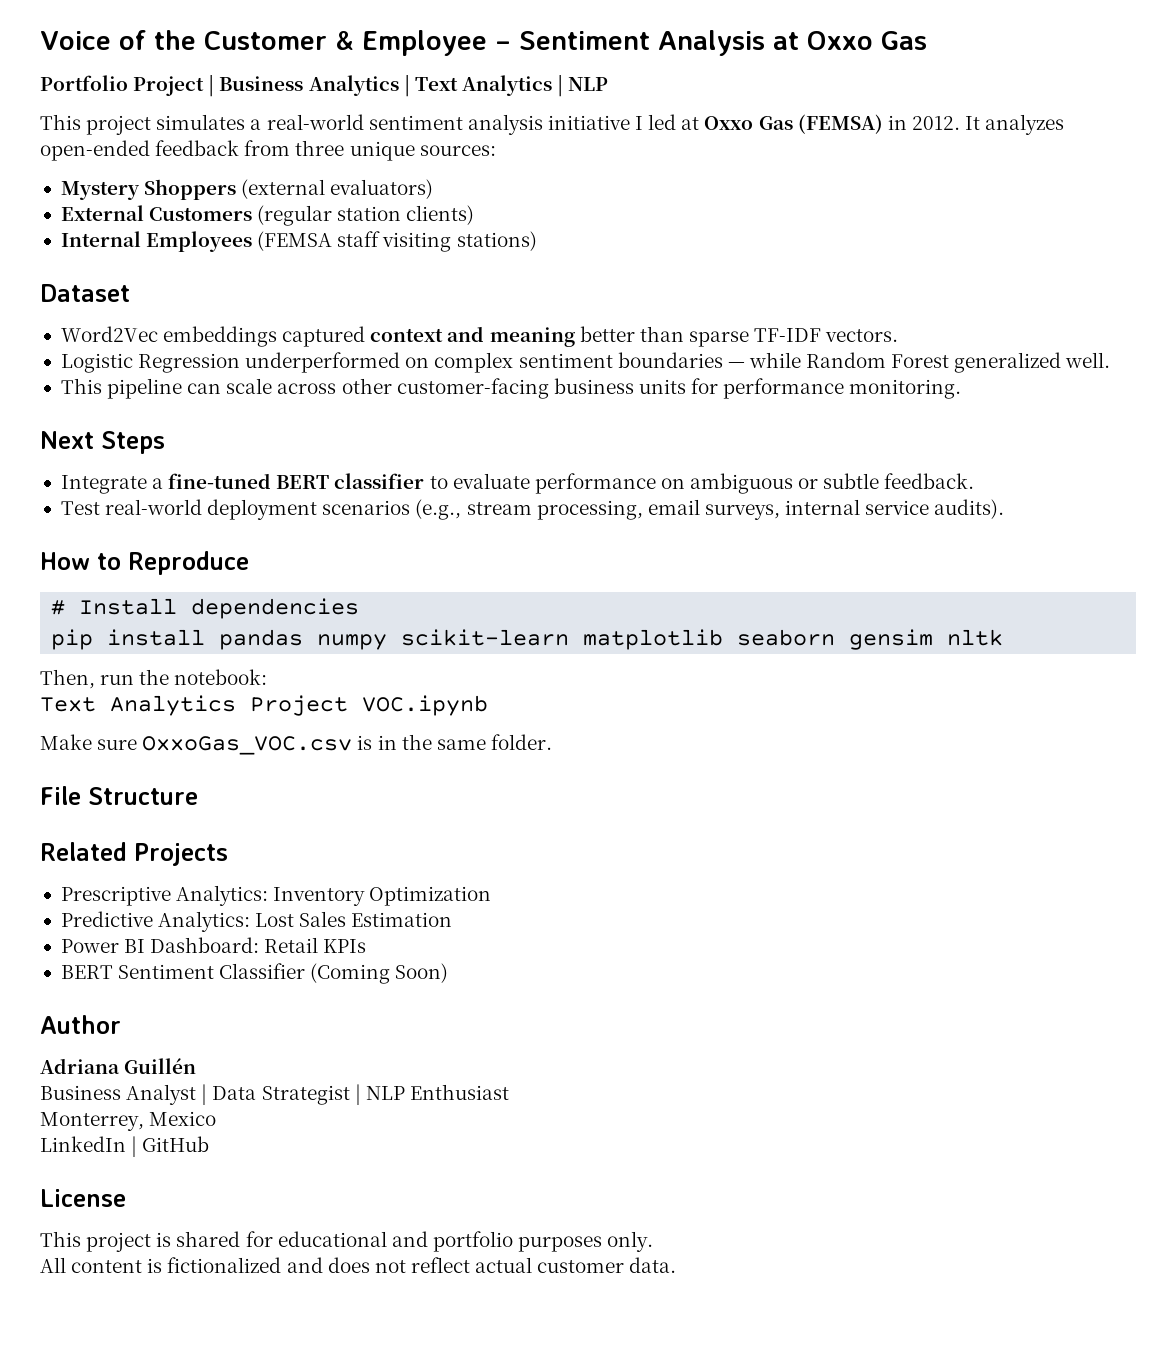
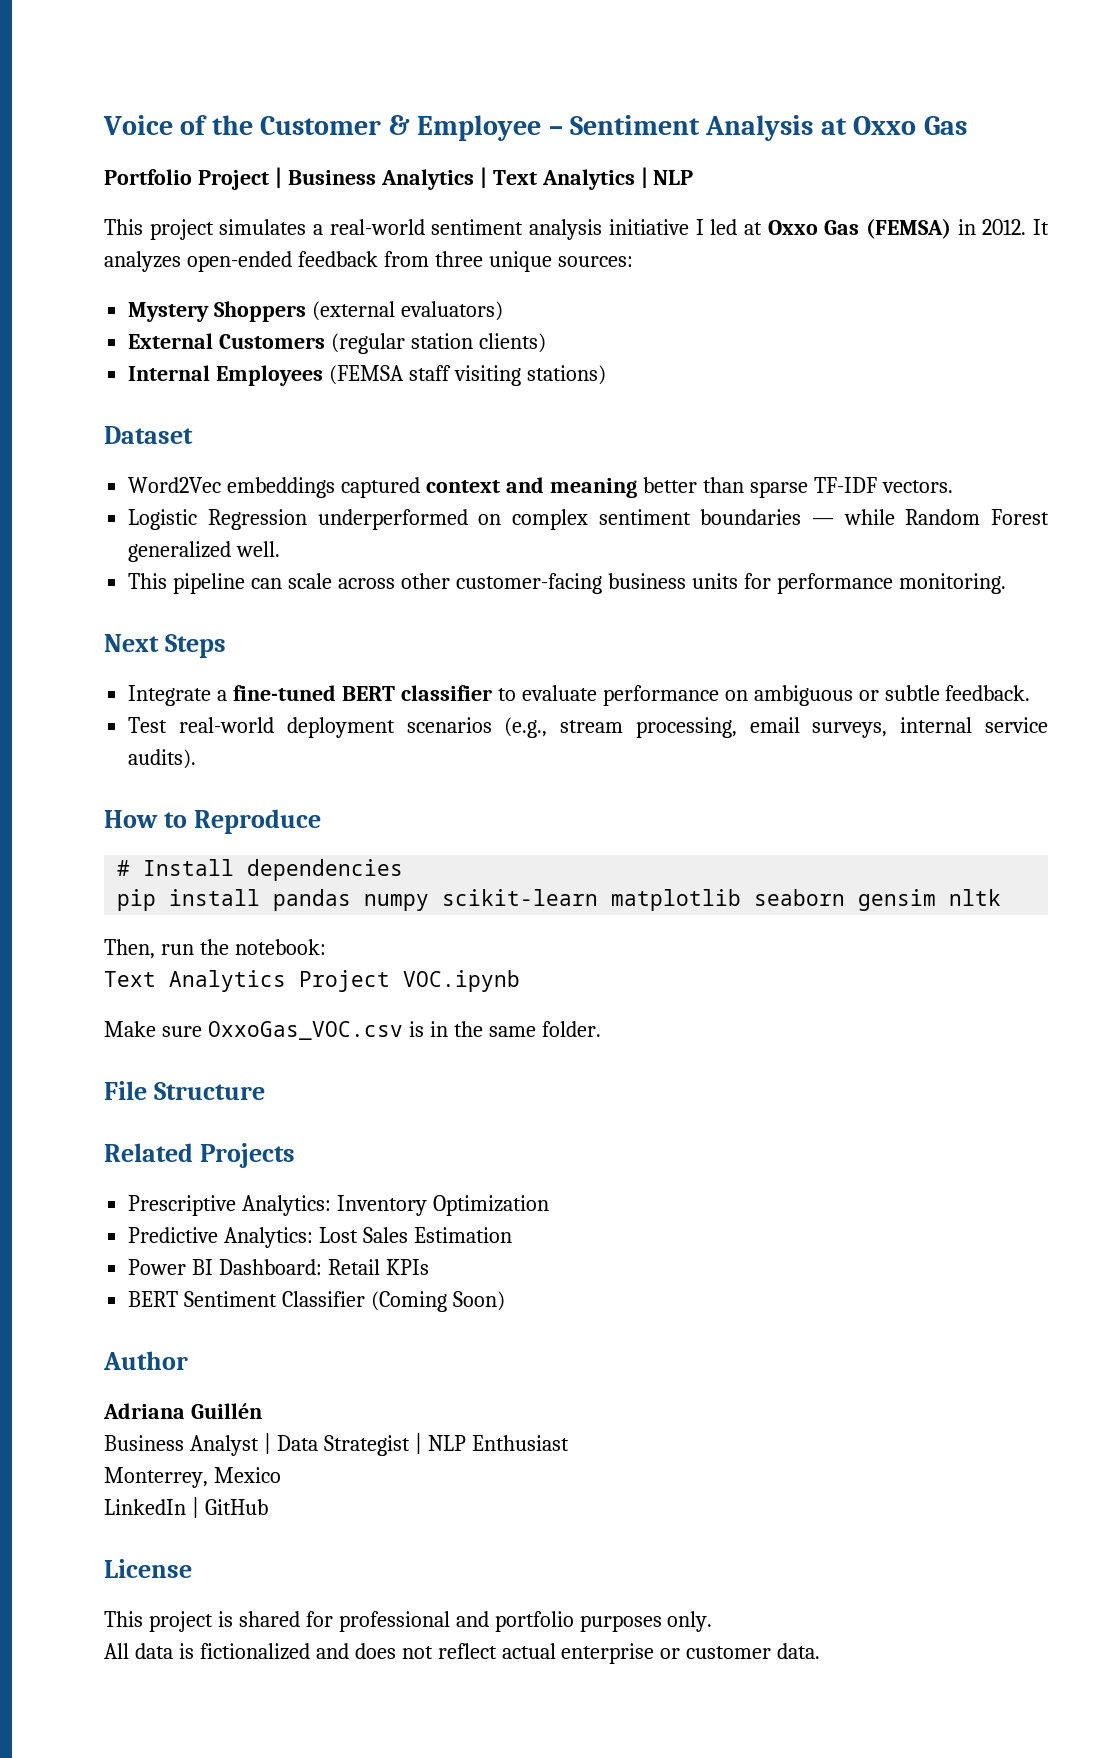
- This project is shared for educational and portfolio purposes only.
+ This project is shared for professional and portfolio purposes only.
- All content is fictionalized and does not reflect actual customer data.
+ All data is fictionalized and does not reflect actual enterprise or customer data.

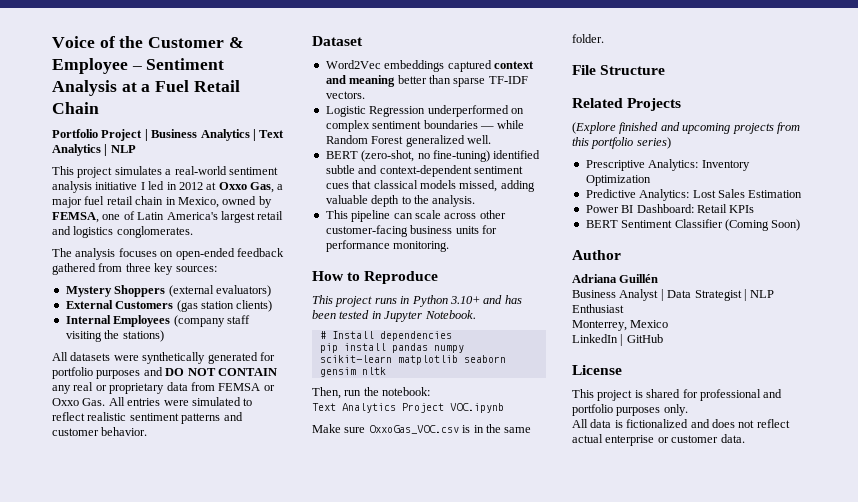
- Voice of the Customer & Employee – Sentiment Analysis at Oxxo Gas
+ Voice of the Customer & Employee – Sentiment Analysis at a Fuel Retail Chain
- This project simulates a real-world sentiment analysis initiative I led at Oxxo Gas (FEMSA) in 2012. It analyzes open-ended feedback from three unique sources:
+ This project simulates a real-world sentiment analysis initiative I led in 2012 at Oxxo Gas, a major fuel retail chain in Mexico, owned by FEMSA, one of Latin America's largest retail and logistics conglomerates.
+ The analysis focuses on open-ended feedback gathered from three key sources:
- External Customers (regular station clients)
+ External Customers (gas station clients)
- Internal Employees (FEMSA staff visiting stations)
+ Internal Employees (company staff visiting the stations)
+ All datasets were synthetically generated for portfolio purposes and DO NOT CONTAIN any real or proprietary data from FEMSA or Oxxo Gas. All entries were simulated to reflect realistic sentiment patterns and customer behavior.
+ BERT (zero-shot, no fine-tuning) identified subtle and context-dependent sentiment cues that classical models missed, adding valuable depth to the analysis.
- Next Steps
- Integrate a fine-tuned BERT classifier to evaluate performance on ambiguous or subtle feedback.
- Test real-world deployment scenarios (e.g., stream processing, email surveys, internal service audits).
  How to Reproduce
+ This project runs in Python 3.10+ and has been tested in Jupyter Notebook.
+ (Explore finished and upcoming projects from this portfolio series)

